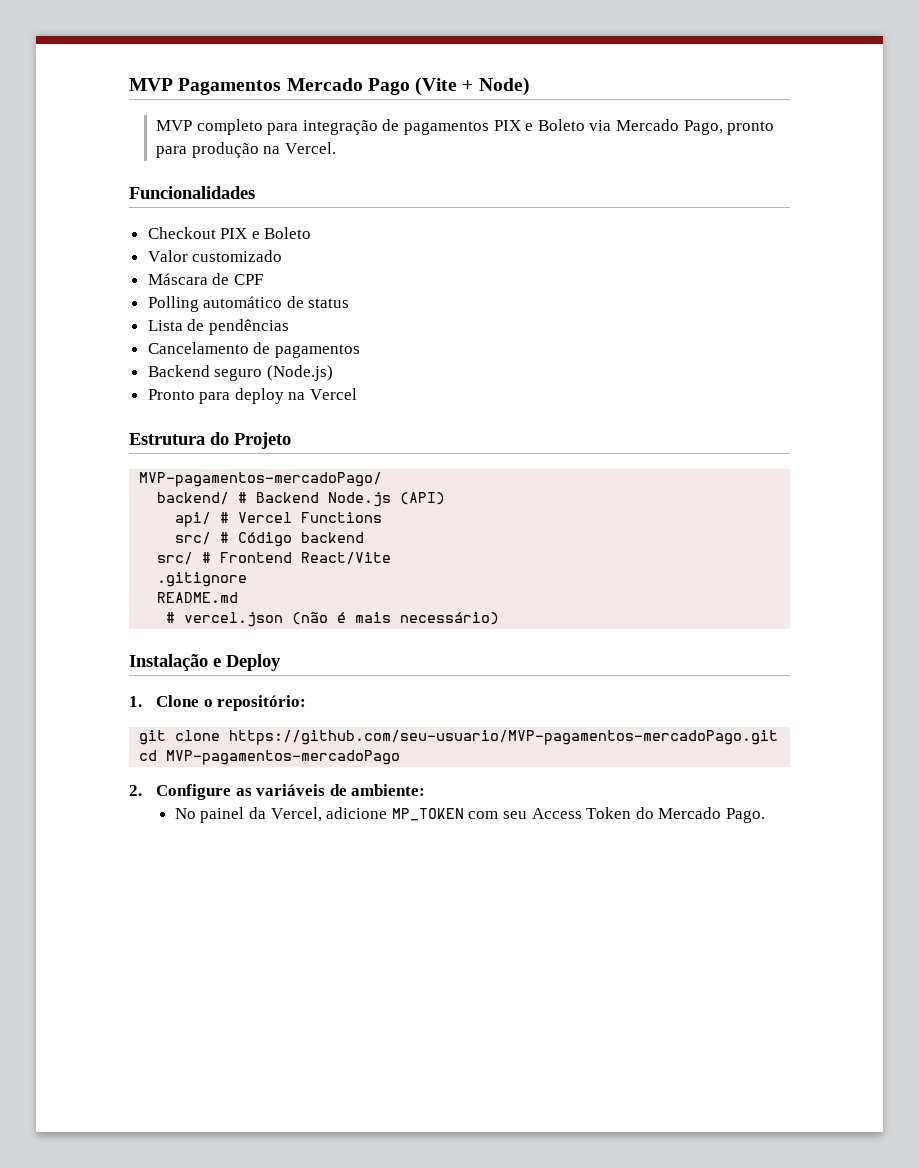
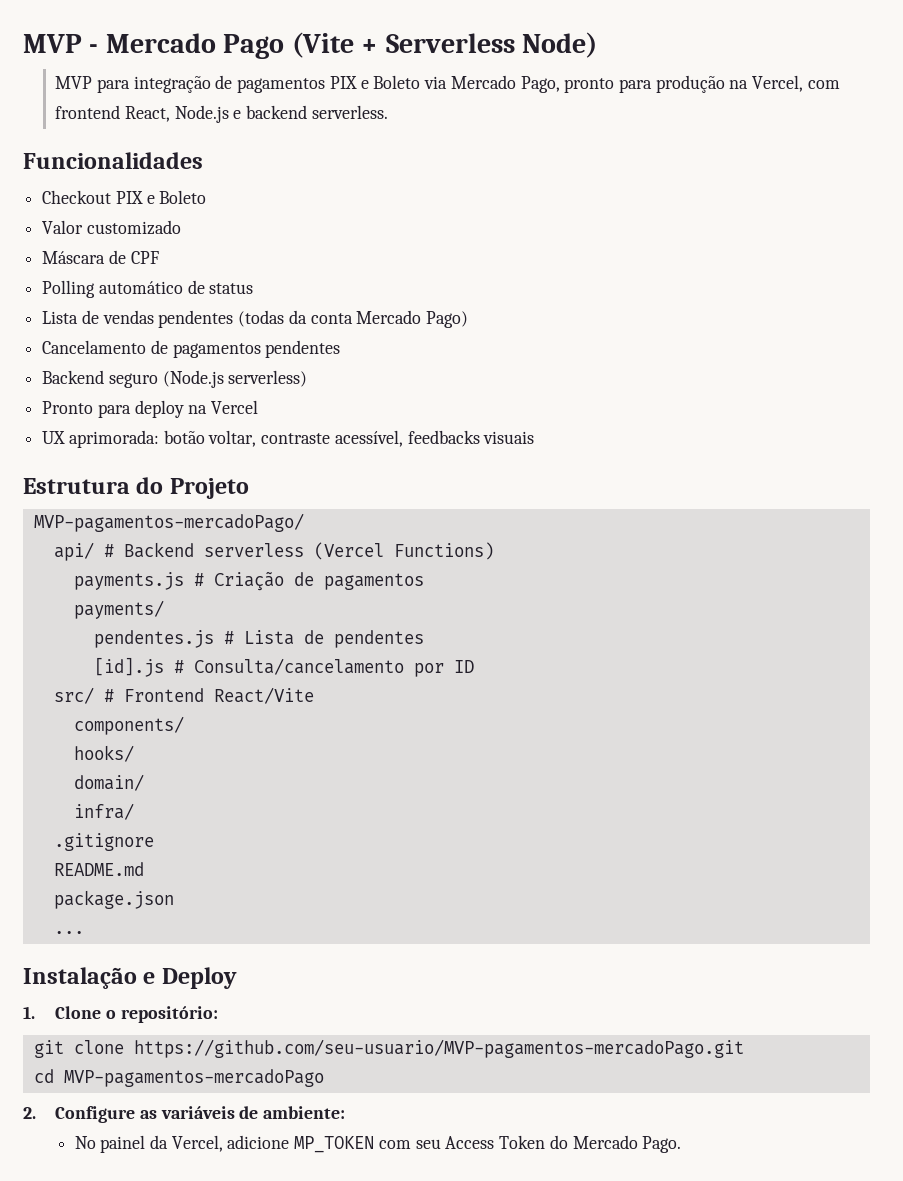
- MVP Pagamentos Mercado Pago (Vite + Node)
+ MVP - Mercado Pago (Vite + Serverless Node)
- MVP completo para integração de pagamentos PIX e Boleto via Mercado Pago, pronto para produção na Vercel.
+ MVP para integração de pagamentos PIX e Boleto via Mercado Pago, pronto para produção na Vercel, com frontend React, Node.js e backend serverless.
- Lista de pendências
+ Lista de vendas pendentes (todas da conta Mercado Pago)
- Cancelamento de pagamentos
+ Cancelamento de pagamentos pendentes
- Backend seguro (Node.js)
+ Backend seguro (Node.js serverless)
+ UX aprimorada: botão voltar, contraste acessível, feedbacks visuais
- backend/ # Backend Node.js (API)
- api/ # Vercel Functions
- src/ # Código backend
+ api/ # Backend serverless (Vercel Functions)
+ payments.js # Criação de pagamentos
+ payments/
+ pendentes.js # Lista de pendentes
+ [id].js # Consulta/cancelamento por ID
  src/ # Frontend React/Vite
+ components/
+ hooks/
+ domain/
+ infra/
  .gitignore
  README.md
- # vercel.json (não é mais necessário)
+ package.json
+ ...

